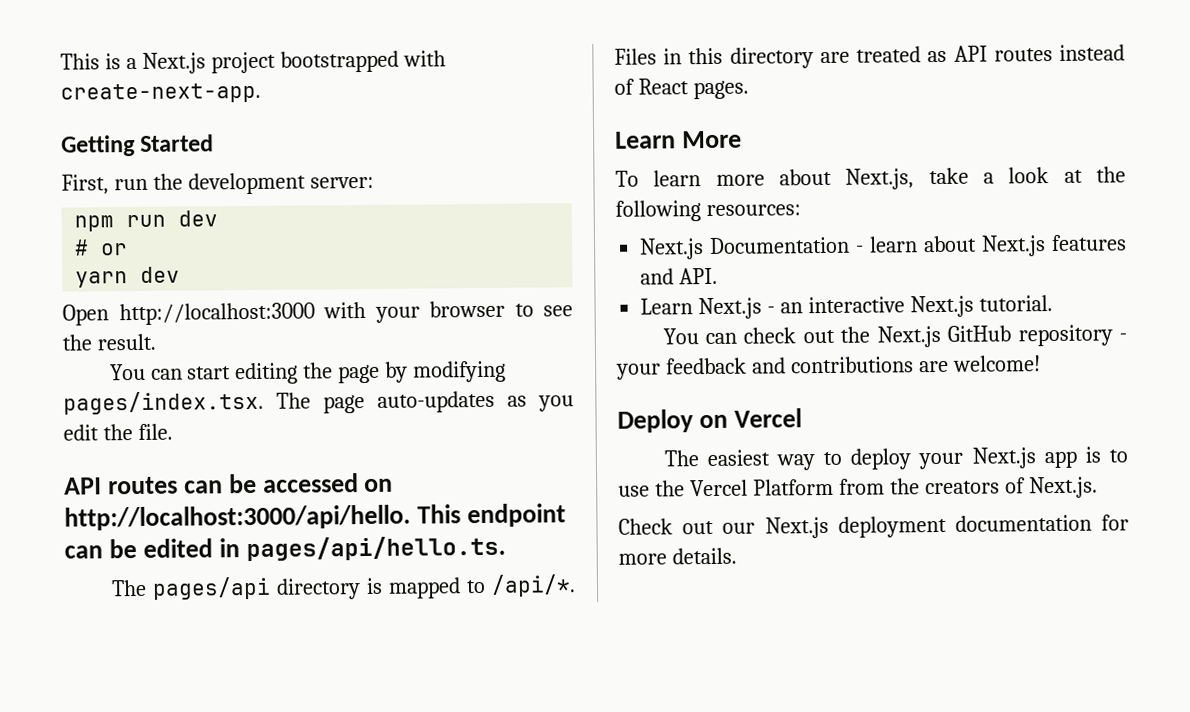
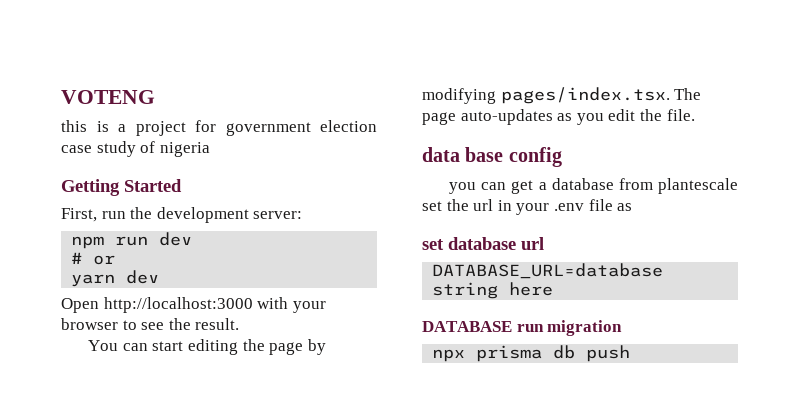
- This is a Next.js project bootstrapped with create-next-app.
+ VOTENG
+ this is a project for government election case study of nigeria
- API routes can be accessed on http://localhost:3000/api/hello. This endpoint can be edited in pages/api/hello.ts.
- The pages/api directory is mapped to /api/*. Files in this directory are treated as API routes instead of React pages.
- Learn More
- To learn more about Next.js, take a look at the following resources:
- Next.js Documentation - learn about Next.js features and API.
- Learn Next.js - an interactive Next.js tutorial.
- You can check out the Next.js GitHub repository - your feedback and contributions are welcome!
- Deploy on Vercel
- The easiest way to deploy your Next.js app is to use the Vercel Platform from the creators of Next.js.
- Check out our Next.js deployment documentation for more details.
+ data base config
+ you can get a database from plantescale set the url in your .env file as
+ set database url
+ DATABASE_URL=database string here
+ DATABASE run migration
+ npx prisma db push

